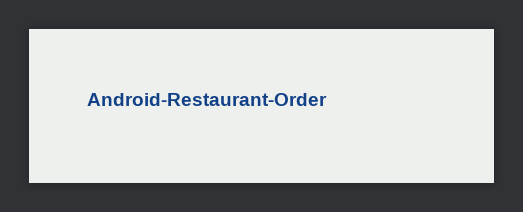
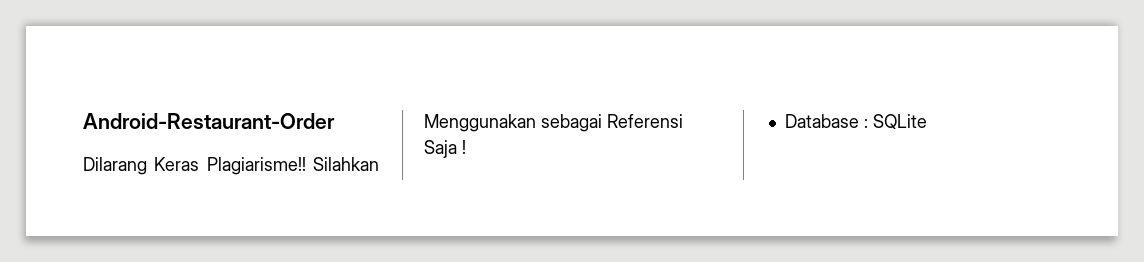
+ Dilarang Keras Plagiarisme!! Silahkan Menggunakan sebagai Referensi Saja !
+ Database : SQLite

